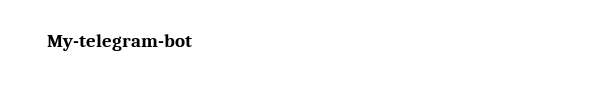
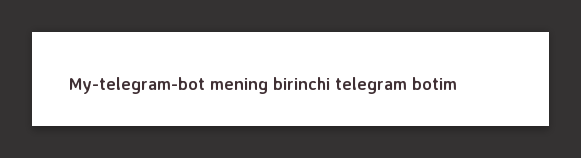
- My-telegram-bot
+ My-telegram-bot mening birinchi telegram botim

